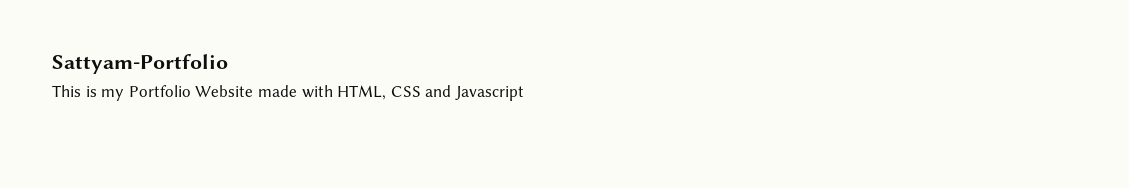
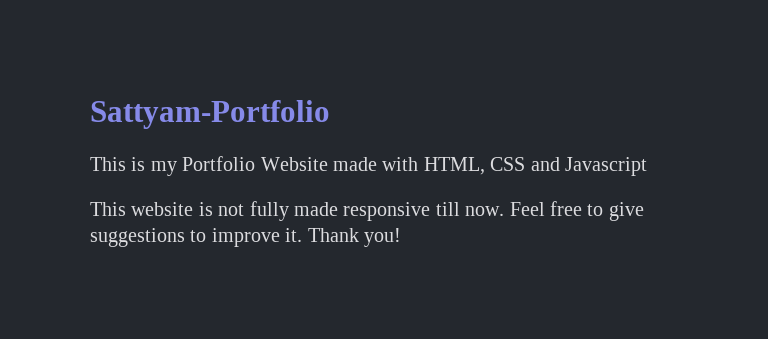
+ This website is not fully made responsive till now. Feel free to give suggestions to improve it. Thank you!

